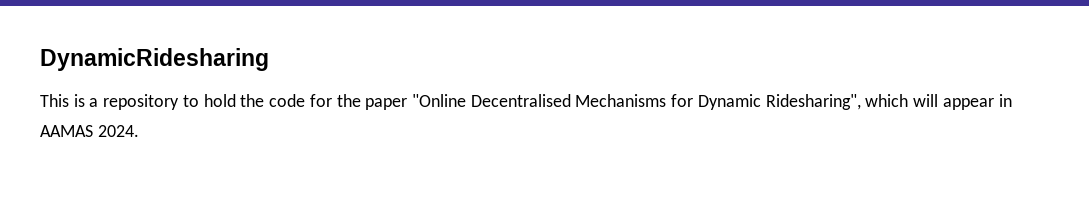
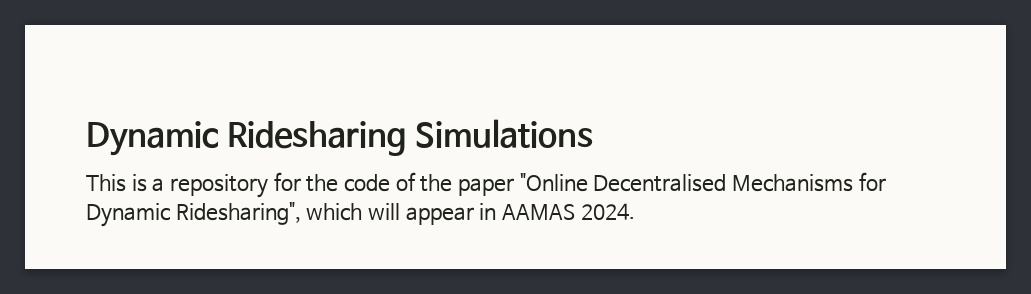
- DynamicRidesharing
+ Dynamic Ridesharing Simulations
- This is a repository to hold the code for the paper "Online Decentralised Mechanisms for Dynamic Ridesharing", which will appear in AAMAS 2024.
+ This is a repository for the code of the paper "Online Decentralised Mechanisms for Dynamic Ridesharing", which will appear in AAMAS 2024.

